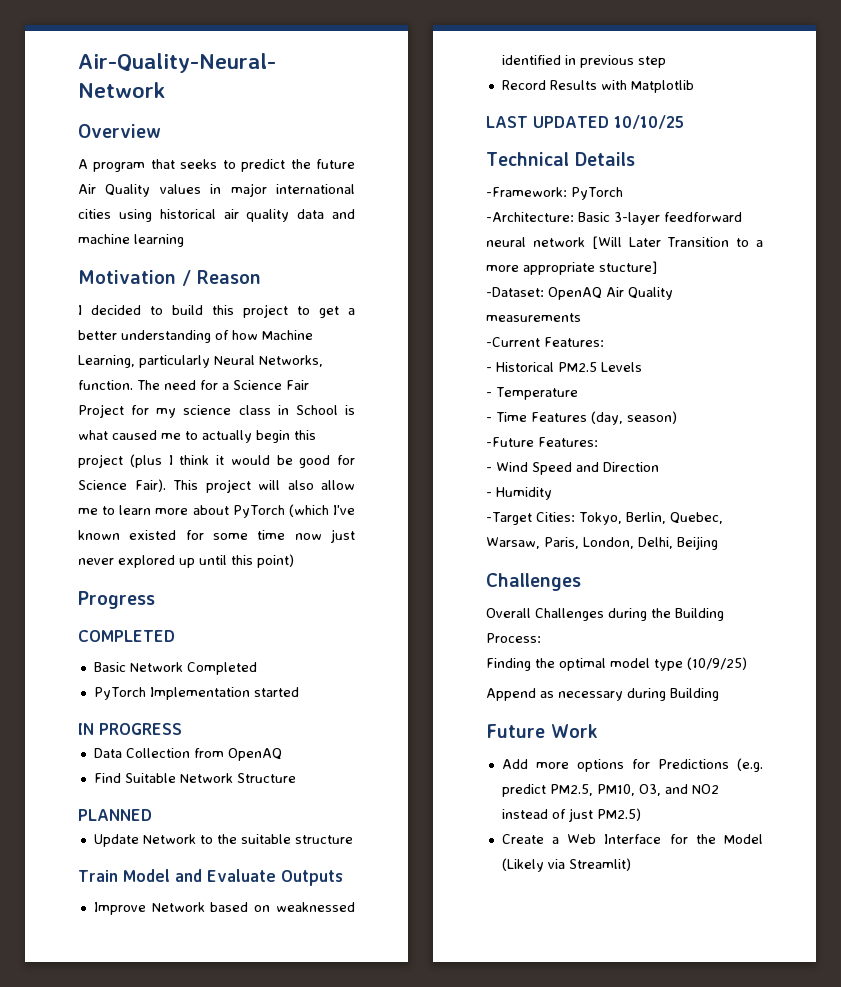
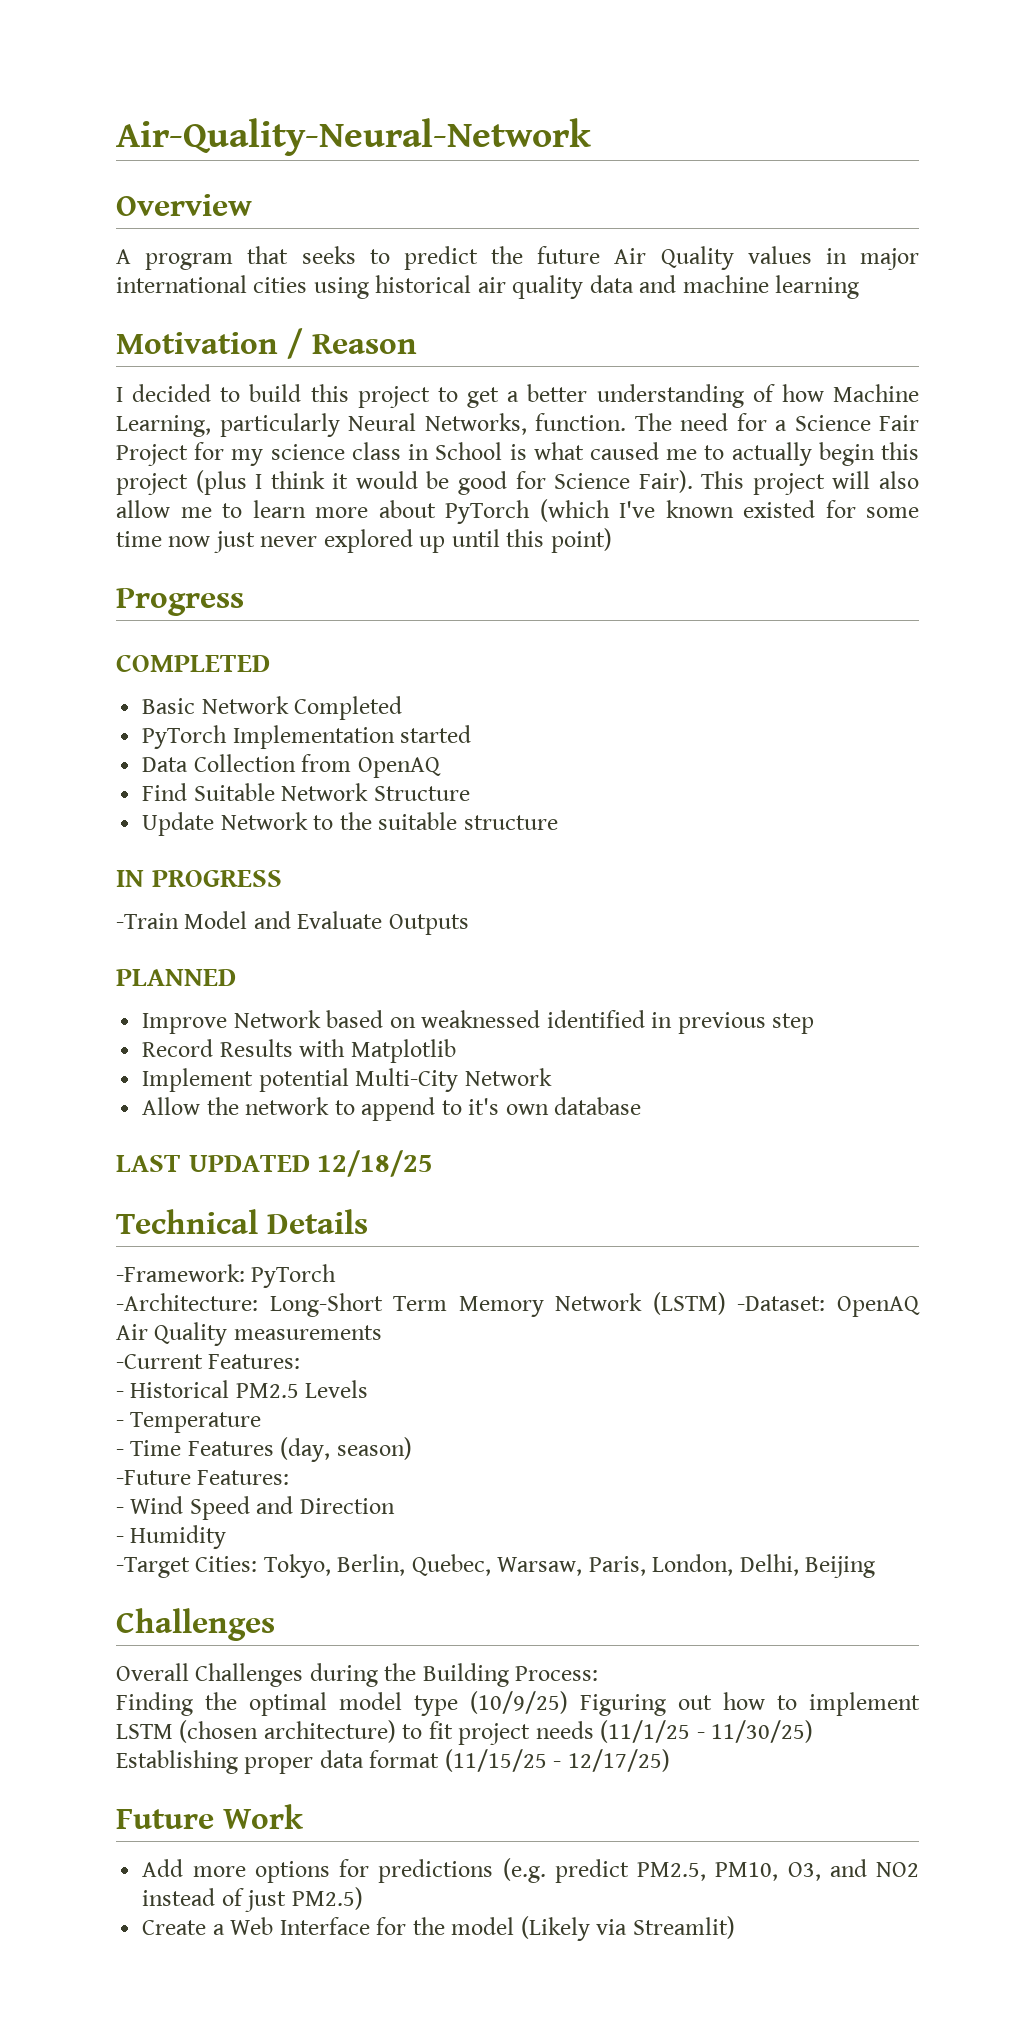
- IN PROGRESS
- PLANNED
- Train Model and Evaluate Outputs
+ IN PROGRESS
+ -Train Model and Evaluate Outputs
+ PLANNED
+ Implement potential Multi-City Network
+ Allow the network to append to it's own database
- LAST UPDATED 10/10/25
+ LAST UPDATED 12/18/25
- -Architecture: Basic 3-layer feedforward neural network [Will Later Transition to a more appropriate stucture]
- -Dataset: OpenAQ Air Quality measurements
+ -Architecture: Long-Short Term Memory Network (LSTM) -Dataset: OpenAQ Air Quality measurements
- Finding the optimal model type (10/9/25)
- Append as necessary during Building
+ Finding the optimal model type (10/9/25) Figuring out how to implement LSTM (chosen architecture) to fit project needs (11/1/25 - 11/30/25) Establishing proper data format (11/15/25 - 12/17/25)
- Add more options for Predictions (e.g. predict PM2.5, PM10, O3, and NO2 instead of just PM2.5)
+ Add more options for predictions (e.g. predict PM2.5, PM10, O3, and NO2 instead of just PM2.5)
- Create a Web Interface for the Model (Likely via Streamlit)
+ Create a Web Interface for the model (Likely via Streamlit)

